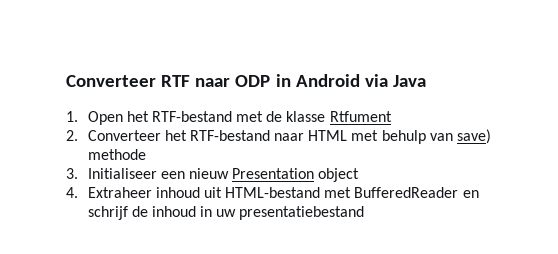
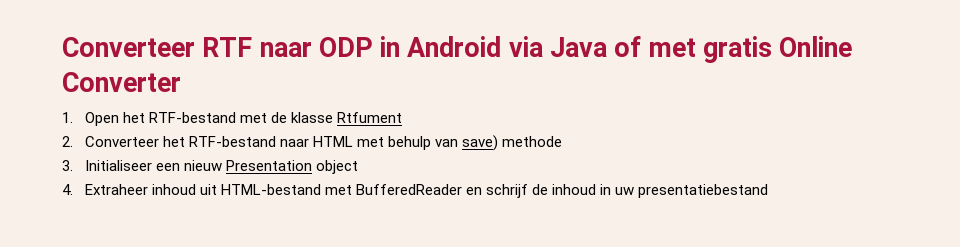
- Converteer RTF naar ODP in Android via Java
+ Converteer RTF naar ODP in Android via Java of met gratis Online Converter

